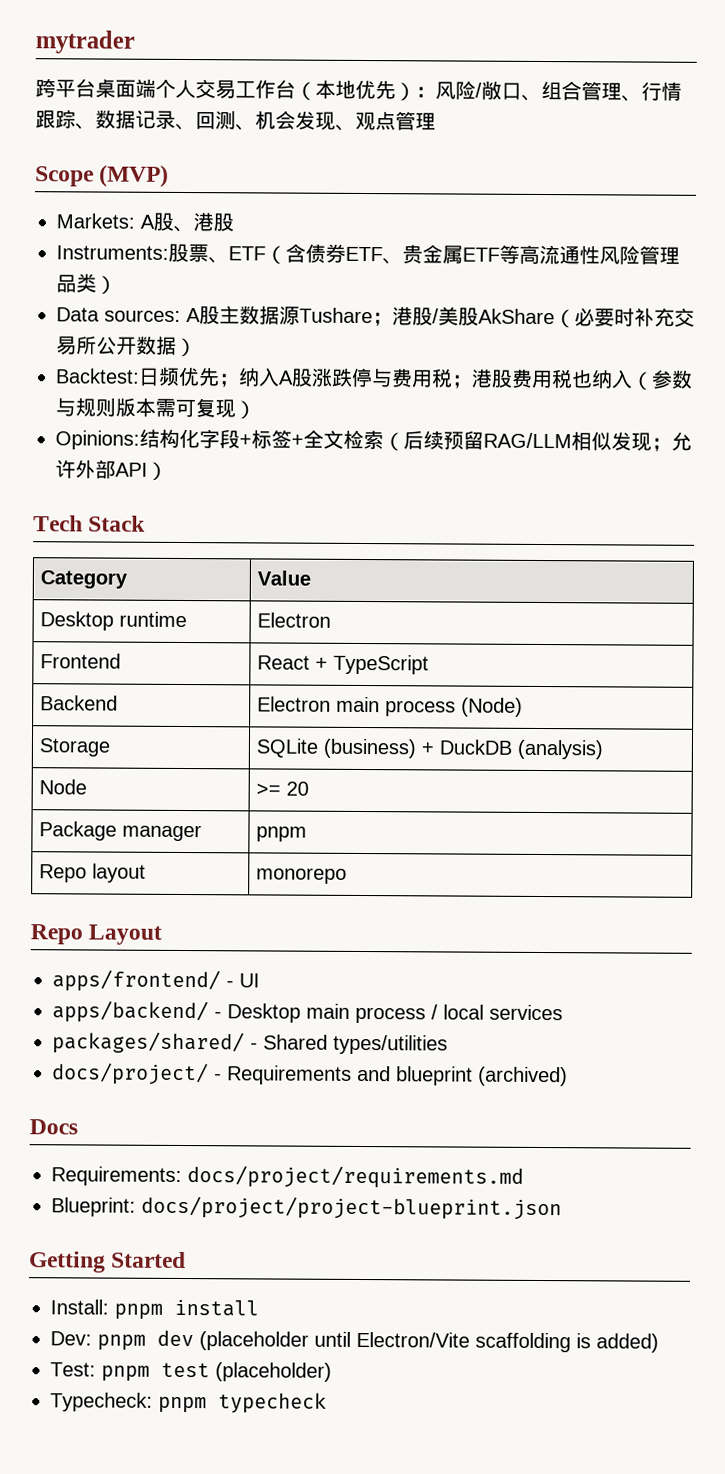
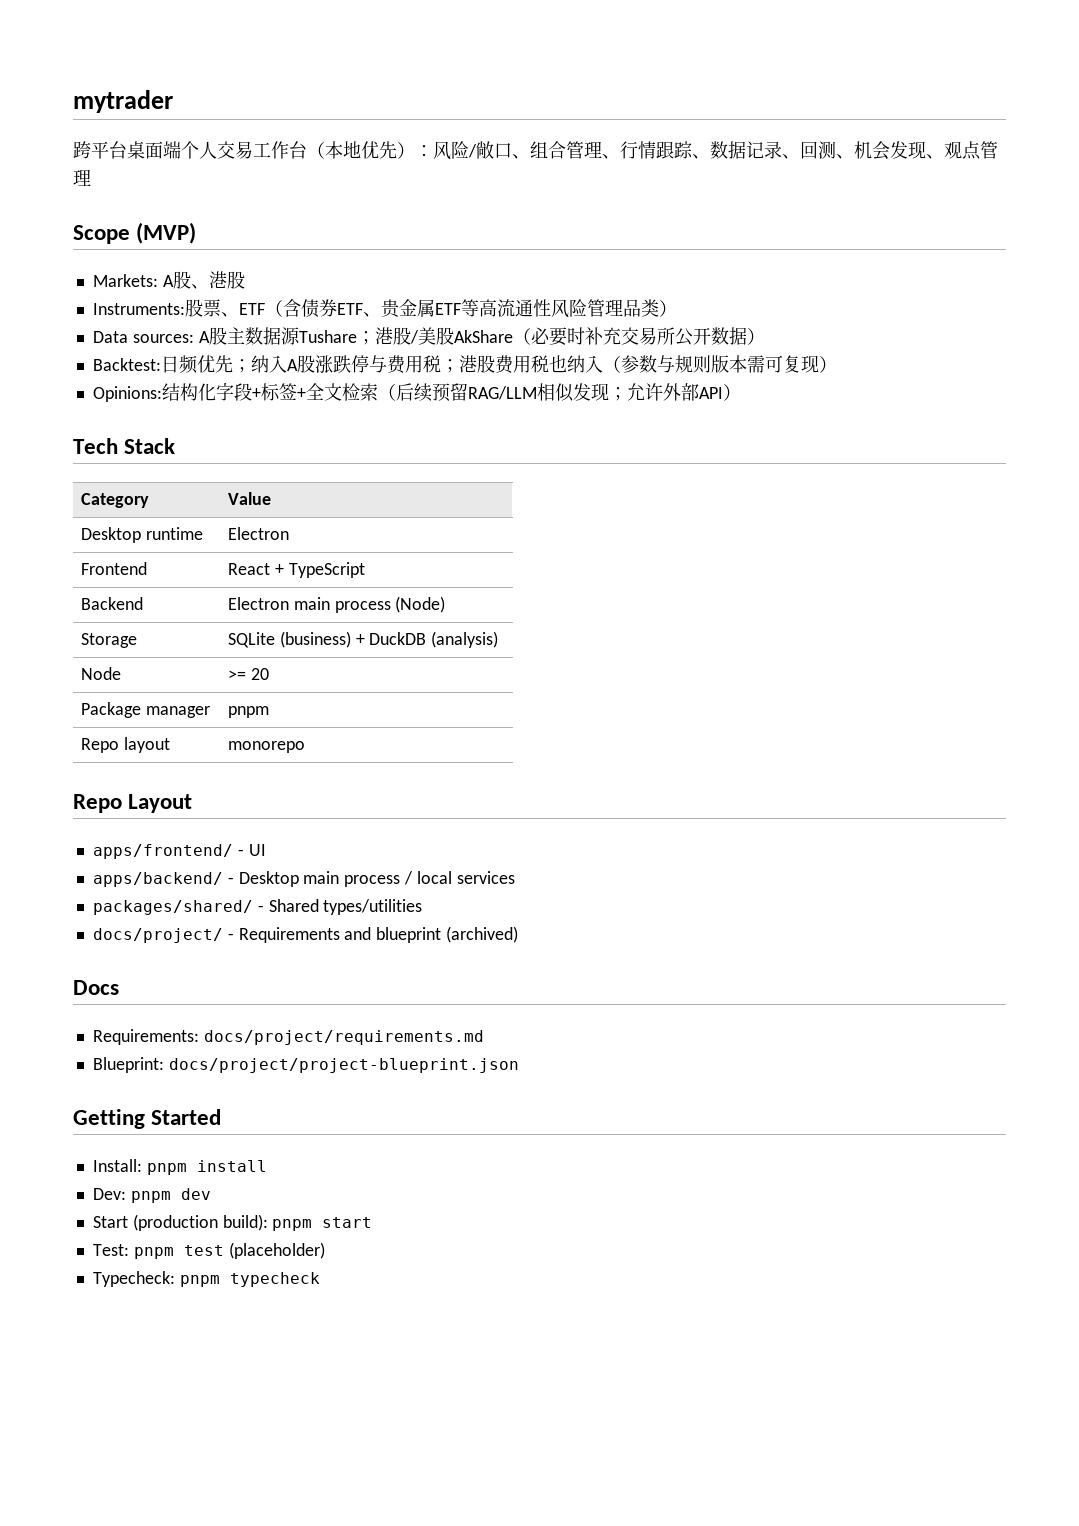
- Dev: pnpm dev (placeholder until Electron/Vite scaffolding is added)
+ Dev: pnpm dev
+ Start (production build): pnpm start

